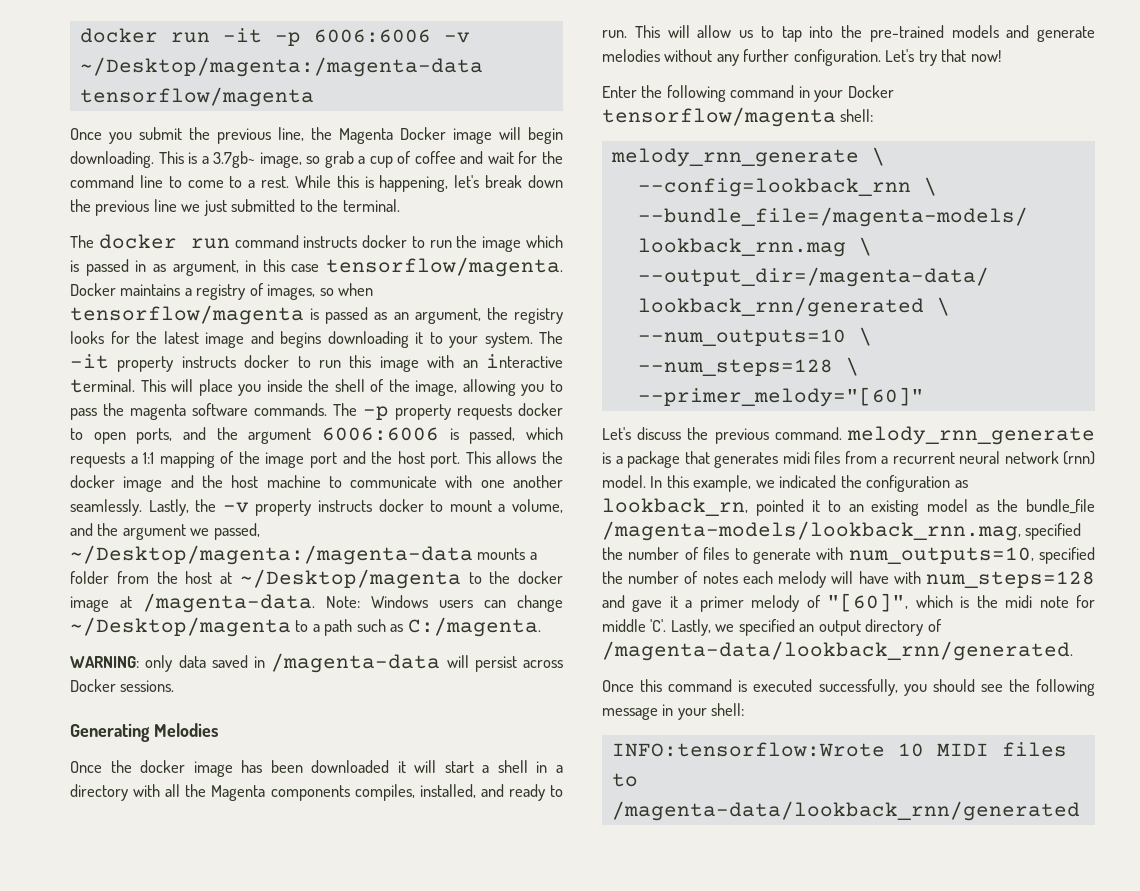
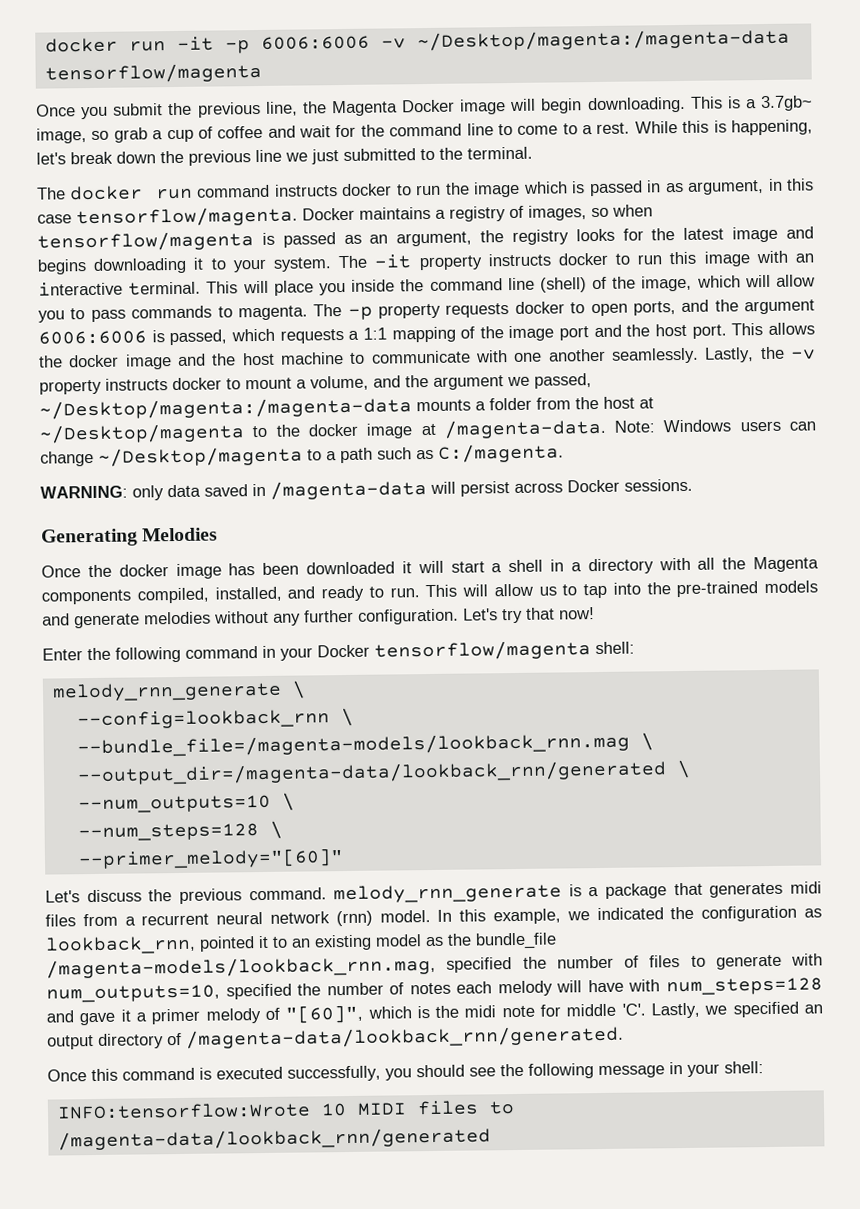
- This will place you inside the shell of the image, allowing you to pass the magenta software commands.
+ This will place you inside the command line (shell) of the image, which will allow you to pass commands to magenta.
- Once the docker image has been downloaded it will start a shell in a directory with all the Magenta components compiles, installed, and ready to run.
+ Once the docker image has been downloaded it will start a shell in a directory with all the Magenta components compiled, installed, and ready to run.
- In this example, we indicated the configuration as lookback_rn, pointed it to an existing model as the bundle_file /magenta-models/lookback_rnn.mag, specified the number of files to generate with num_outputs=10, specified the number of notes each melody will have with num_steps=128 and gave it a primer melody of "[60]", which is the midi note for middle 'C'. Lastly, we specified an output directory of /magenta-data/lookback_rnn/generated.
+ In this example, we indicated the configuration as lookback_rnn, pointed it to an existing model as the bundle_file /magenta-models/lookback_rnn.mag, specified the number of files to generate with num_outputs=10, specified the number of notes each melody will have with num_steps=128 and gave it a primer melody of "[60]", which is the midi note for middle 'C'. Lastly, we specified an output directory of /magenta-data/lookback_rnn/generated.

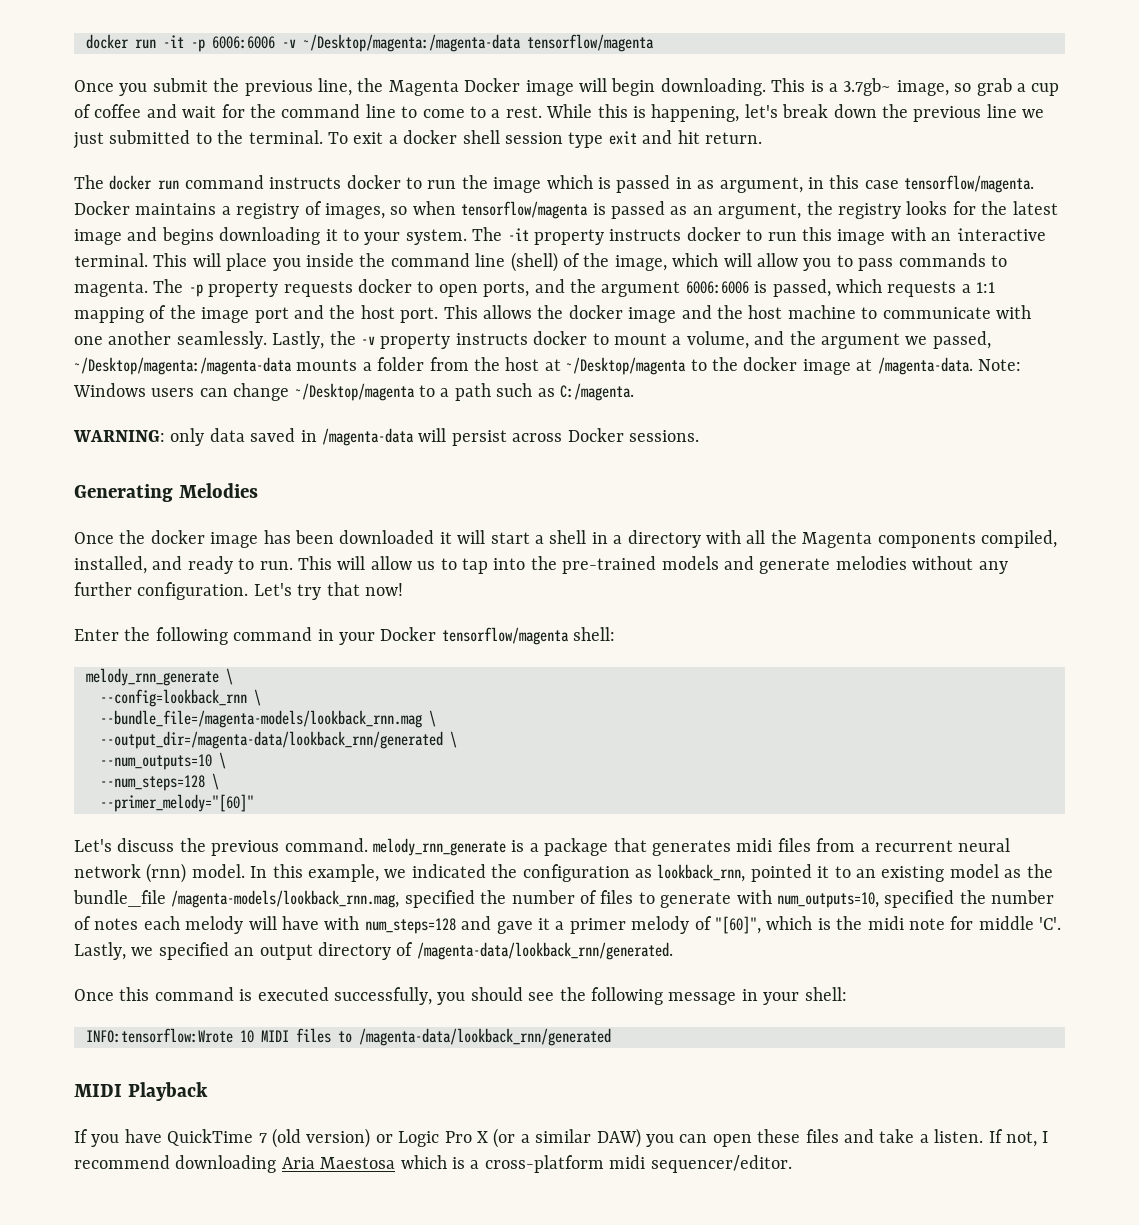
+ To exit a docker shell session type exit and hit return.
+ MIDI Playback
+ If you have QuickTime 7 (old version) or Logic Pro X (or a similar DAW) you can open these files and take a listen. If not, I recommend downloading Aria Maestosa which is a cross-platform midi sequencer/editor.

